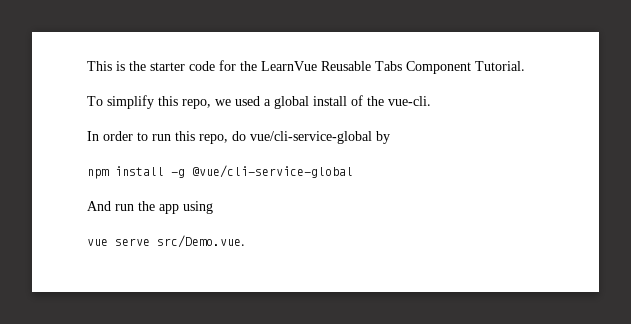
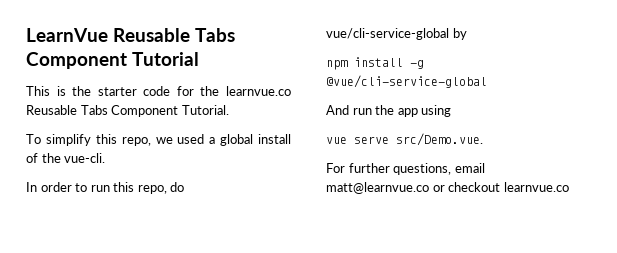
+ LearnVue Reusable Tabs Component Tutorial
- This is the starter code for the LearnVue Reusable Tabs Component Tutorial.
+ This is the starter code for the learnvue.co Reusable Tabs Component Tutorial.
+ For further questions, email matt@learnvue.co or checkout learnvue.co

